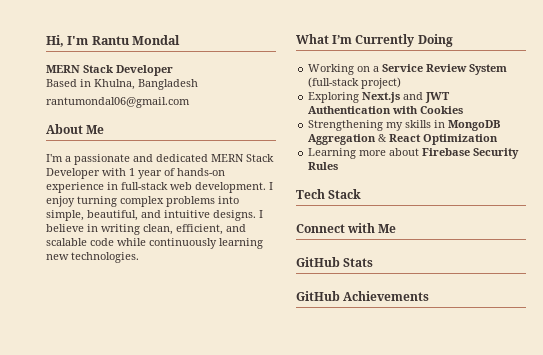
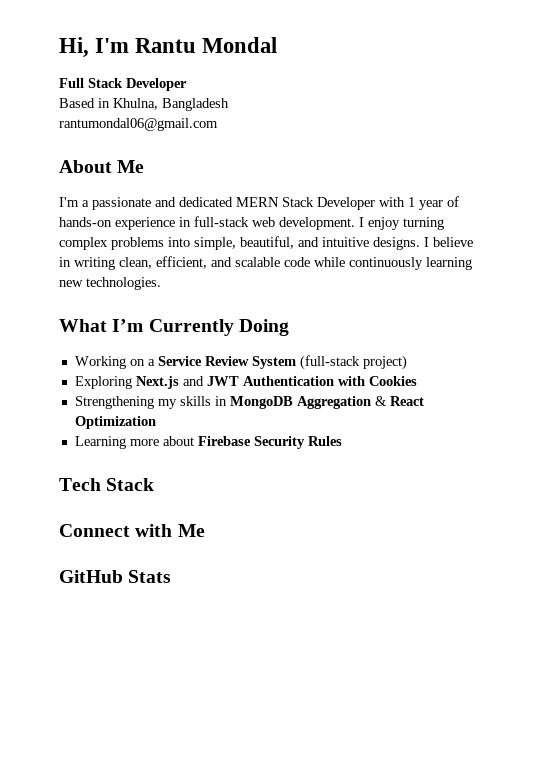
  Hi, I'm Rantu Mondal
- MERN Stack Developer
+ Full Stack Developer
- GitHub Achievements

